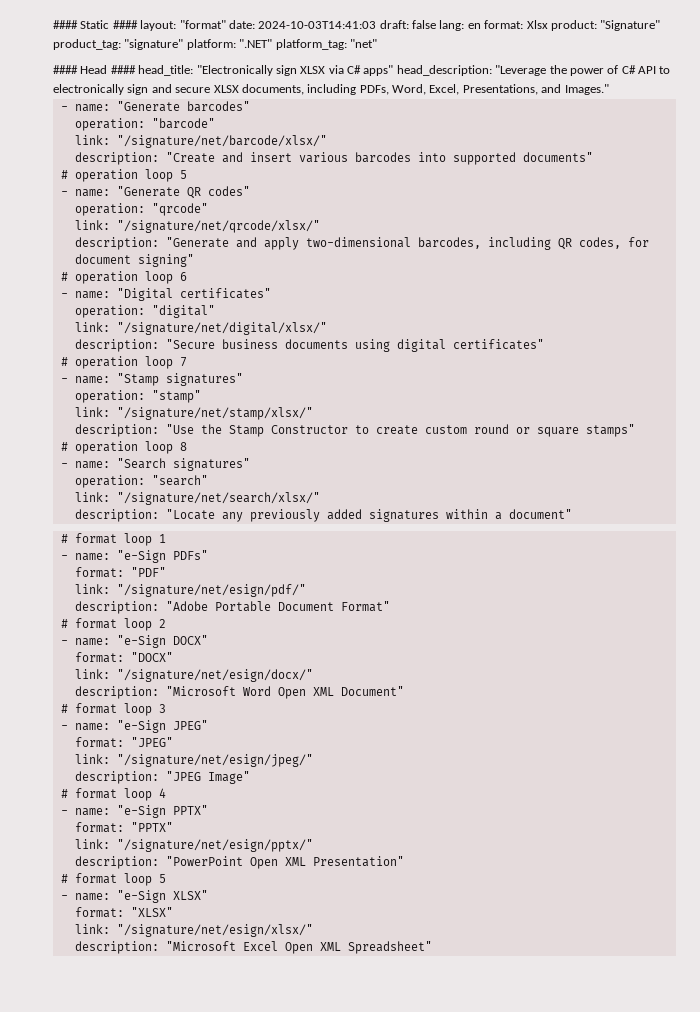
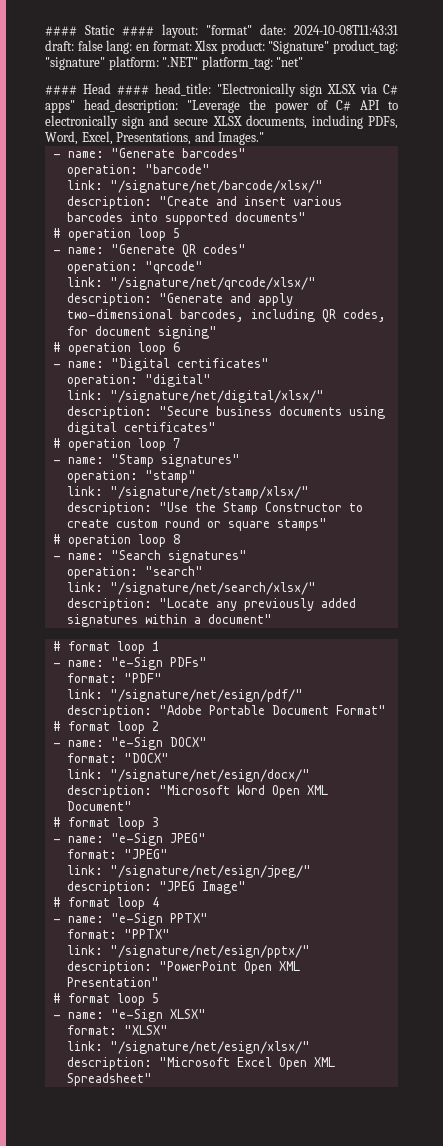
- #### Static #### layout: "format" date: 2024-10-03T14:41:03 draft: false lang: en format: Xlsx product: "Signature" product_tag: "signature" platform: ".NET" platform_tag: "net"
+ #### Static #### layout: "format" date: 2024-10-08T11:43:31 draft: false lang: en format: Xlsx product: "Signature" product_tag: "signature" platform: ".NET" platform_tag: "net"

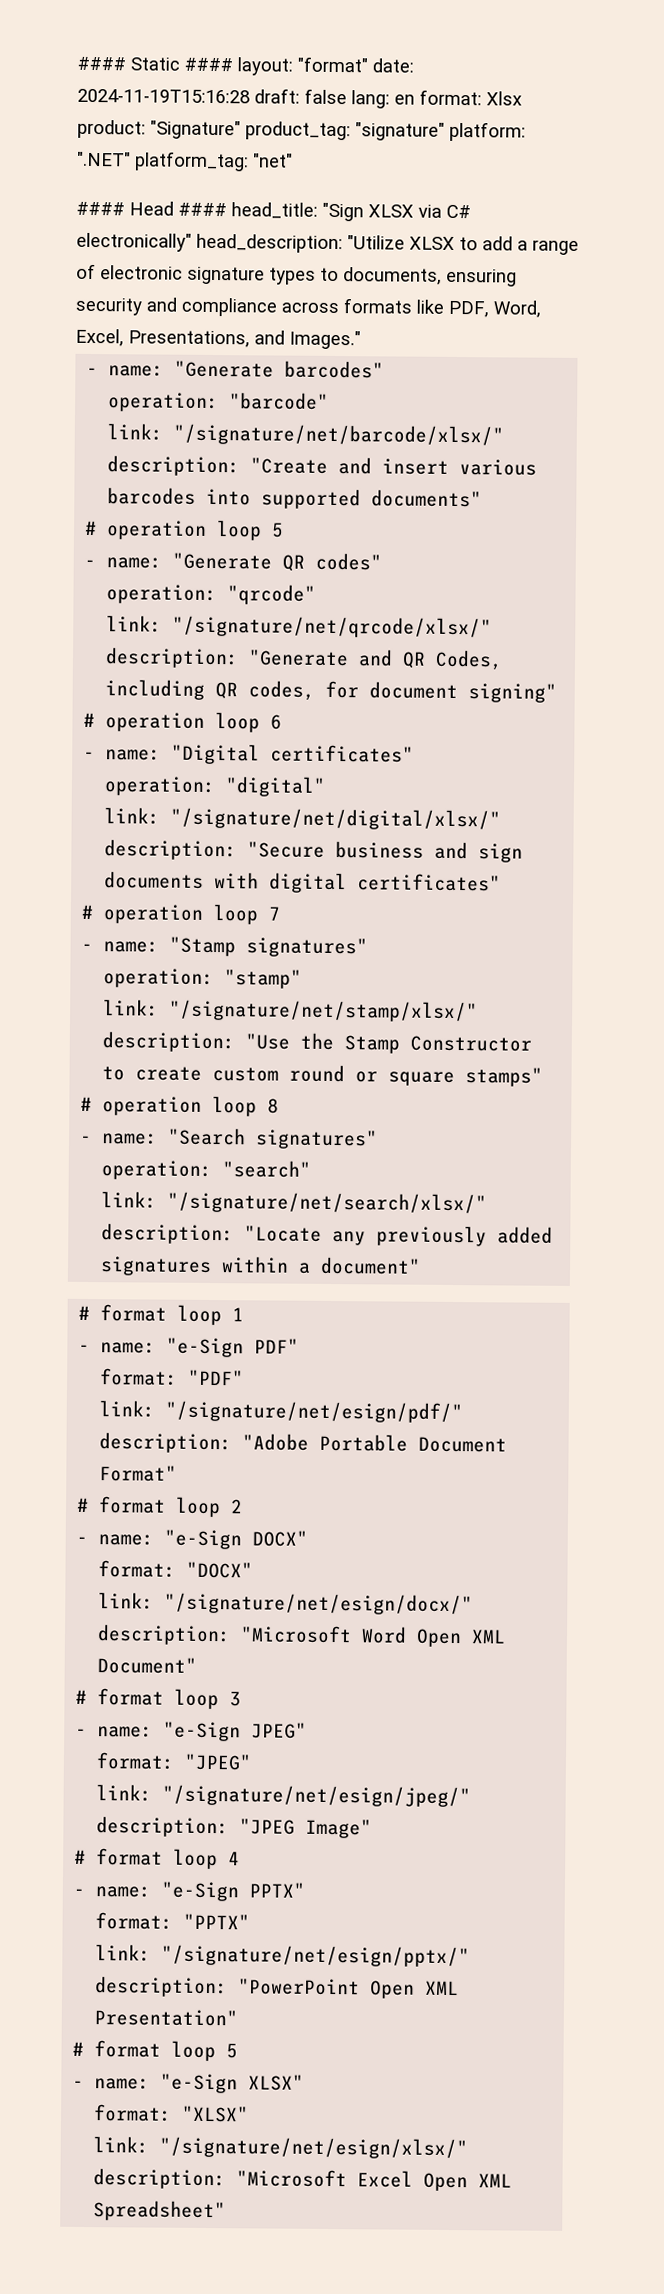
- #### Static #### layout: "format" date: 2024-10-08T11:43:31 draft: false lang: en format: Xlsx product: "Signature" product_tag: "signature" platform: ".NET" platform_tag: "net"
+ #### Static #### layout: "format" date: 2024-11-19T15:16:28 draft: false lang: en format: Xlsx product: "Signature" product_tag: "signature" platform: ".NET" platform_tag: "net"
- #### Head #### head_title: "Electronically sign XLSX via C# apps" head_description: "Leverage the power of C# API to electronically sign and secure XLSX documents, including PDFs, Word, Excel, Presentations, and Images."
+ #### Head #### head_title: "Sign XLSX via C# electronically" head_description: "Utilize XLSX to add a range of electronic signature types to documents, ensuring security and compliance across formats like PDF, Word, Excel, Presentations, and Images."
- description: "Generate and apply two-dimensional barcodes, including QR codes, for document signing"
+ description: "Generate and QR Codes, including QR codes, for document signing"
- description: "Secure business documents using digital certificates"
+ description: "Secure business and sign documents with digital certificates"
- - name: "e-Sign PDFs"
+ - name: "e-Sign PDF"

